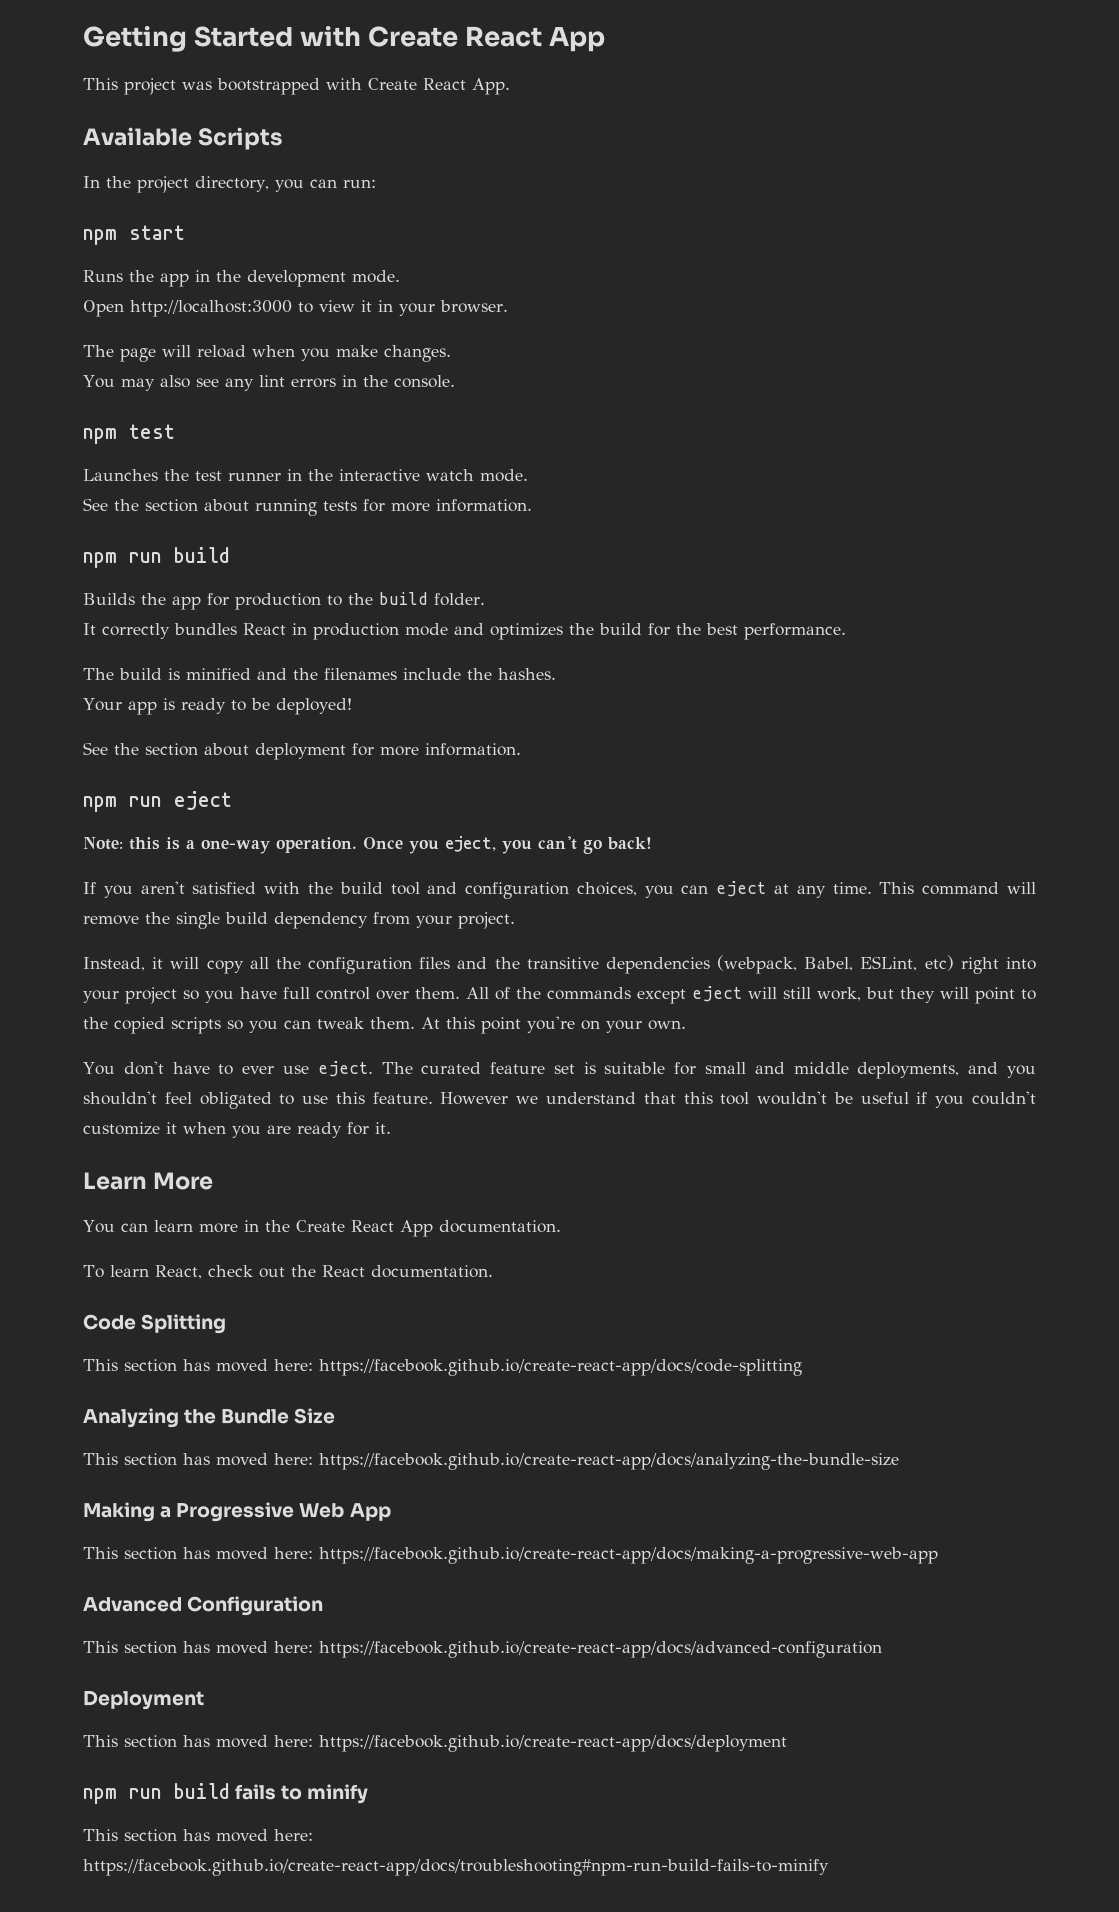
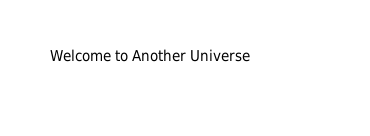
- Getting Started with Create React App
- This project was bootstrapped with Create React App.
- Available Scripts
- In the project directory, you can run:
- npm start
- Runs the app in the development mode.
- Open http://localhost:3000 to view it in your browser.
- The page will reload when you make changes.
- You may also see any lint errors in the console.
- npm test
- Launches the test runner in the interactive watch mode.
- See the section about running tests for more information.
- npm run build
- Builds the app for production to the build folder.
- It correctly bundles React in production mode and optimizes the build for the best performance.
- The build is minified and the filenames include the hashes.
- Your app is ready to be deployed!
- See the section about deployment for more information.
- npm run eject
- Note: this is a one-way operation. Once you eject, you can't go back!
- If you aren't satisfied with the build tool and configuration choices, you can eject at any time. This command will remove the single build dependency from your project.
- Instead, it will copy all the configuration files and the transitive dependencies (webpack, Babel, ESLint, etc) right into your project so you have full control over them. All of the commands except eject will still work, but they will point to the copied scripts so you can tweak them. At this point you're on your own.
- You don't have to ever use eject. The curated feature set is suitable for small and middle deployments, and you shouldn't feel obligated to use this feature. However we understand that this tool wouldn't be useful if you couldn't customize it when you are ready for it.
- Learn More
- You can learn more in the Create React App documentation.
- To learn React, check out the React documentation.
- Code Splitting
- This section has moved here: https://facebook.github.io/create-react-app/docs/code-splitting
- Analyzing the Bundle Size
- This section has moved here: https://facebook.github.io/create-react-app/docs/analyzing-the-bundle-size
- Making a Progressive Web App
- This section has moved here: https://facebook.github.io/create-react-app/docs/making-a-progressive-web-app
- Advanced Configuration
- This section has moved here: https://facebook.github.io/create-react-app/docs/advanced-configuration
- Deployment
- This section has moved here: https://facebook.github.io/create-react-app/docs/deployment
- npm run build fails to minify
- This section has moved here: https://facebook.github.io/create-react-app/docs/troubleshooting#npm-run-build-fails-to-minify
+ Welcome to Another Universe

